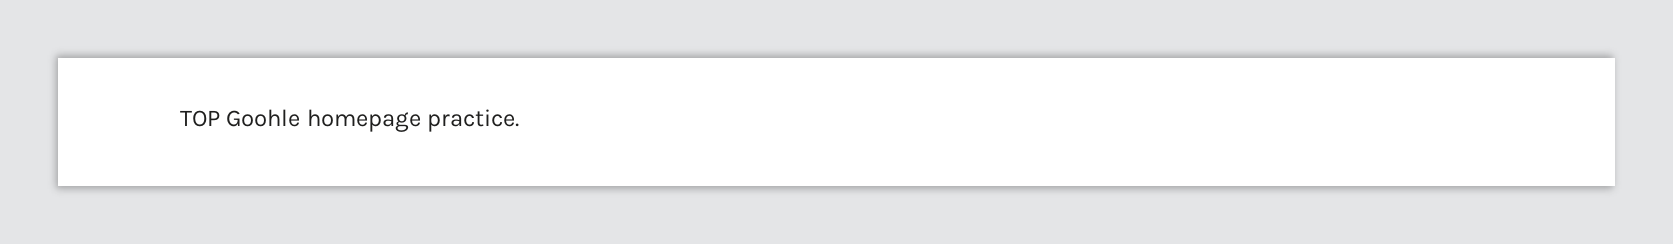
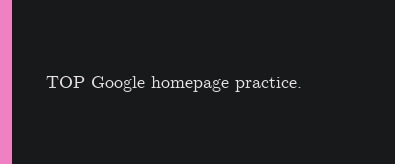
- TOP Goohle homepage practice.
+ TOP Google homepage practice.

